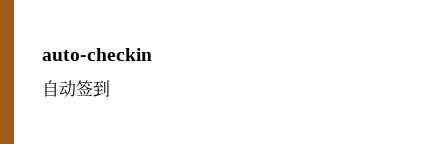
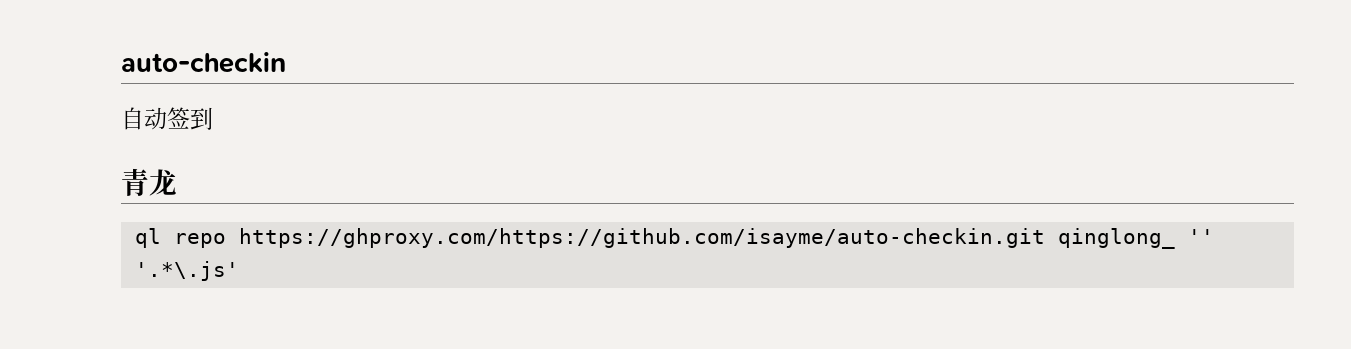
+ 青龙
+ ql repo https://ghproxy.com/https://github.com/isayme/auto-checkin.git qinglong_ '' '.*\.js'

